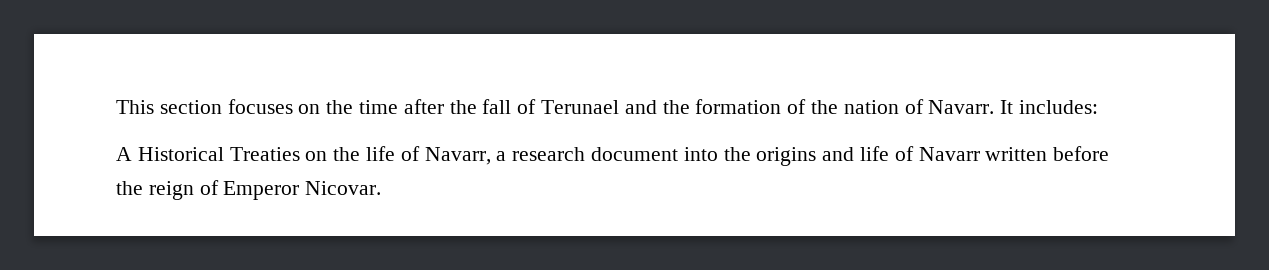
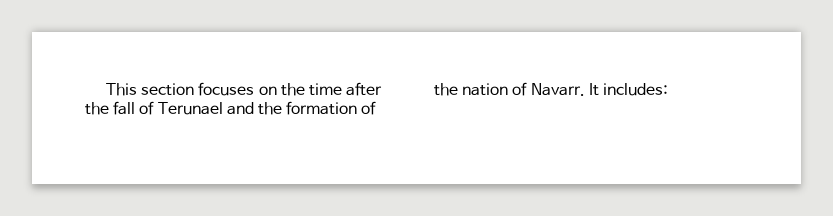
- A Historical Treaties on the life of Navarr, a research document into the origins and life of Navarr written before the reign of Emperor Nicovar.

